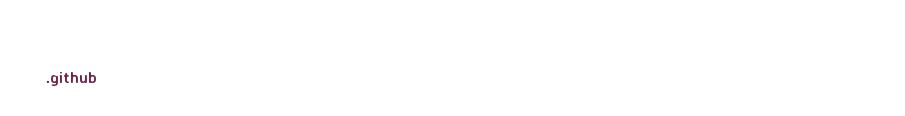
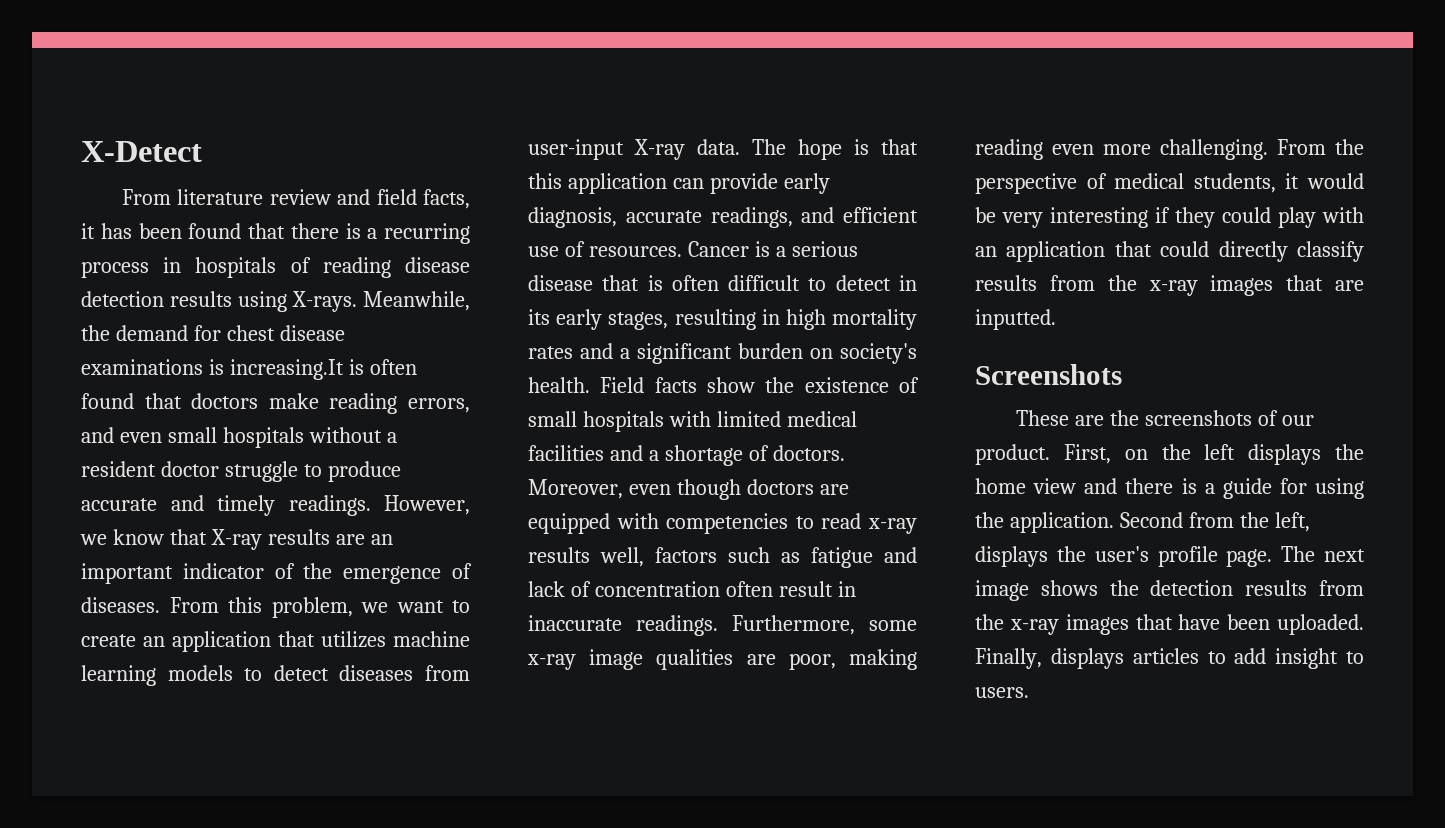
- .github
+ X-Detect
+ From literature review and field facts, it has been found that there is a recurring process in hospitals of reading disease detection results using X-rays. Meanwhile, the demand for chest disease examinations is increasing.It is often found that doctors make reading errors, and even small hospitals without a resident doctor struggle to produce accurate and timely readings. However, we know that X-ray results are an important indicator of the emergence of diseases. From this problem, we want to create an application that utilizes machine learning models to detect diseases from user-input X-ray data. The hope is that this application can provide early diagnosis, accurate readings, and efficient use of resources. Cancer is a serious disease that is often difficult to detect in its early stages, resulting in high mortality rates and a significant burden on society's health. Field facts show the existence of small hospitals with limited medical facilities and a shortage of doctors. Moreover, even though doctors are equipped with competencies to read x-ray results well, factors such as fatigue and lack of concentration often result in inaccurate readings. Furthermore, some x-ray image qualities are poor, making reading even more challenging. From the perspective of medical students, it would be very interesting if they could play with an application that could directly classify results from the x-ray images that are inputted.
+ Screenshots
+ These are the screenshots of our product. First, on the left displays the home view and there is a guide for using the application. Second from the left, displays the user's profile page. The next image shows the detection results from the x-ray images that have been uploaded. Finally, displays articles to add insight to users.

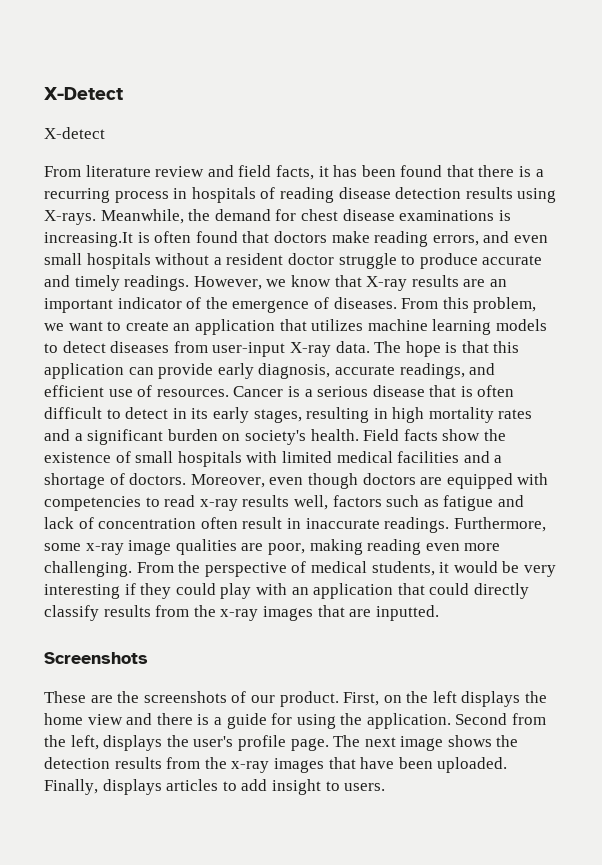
+ X-detect

